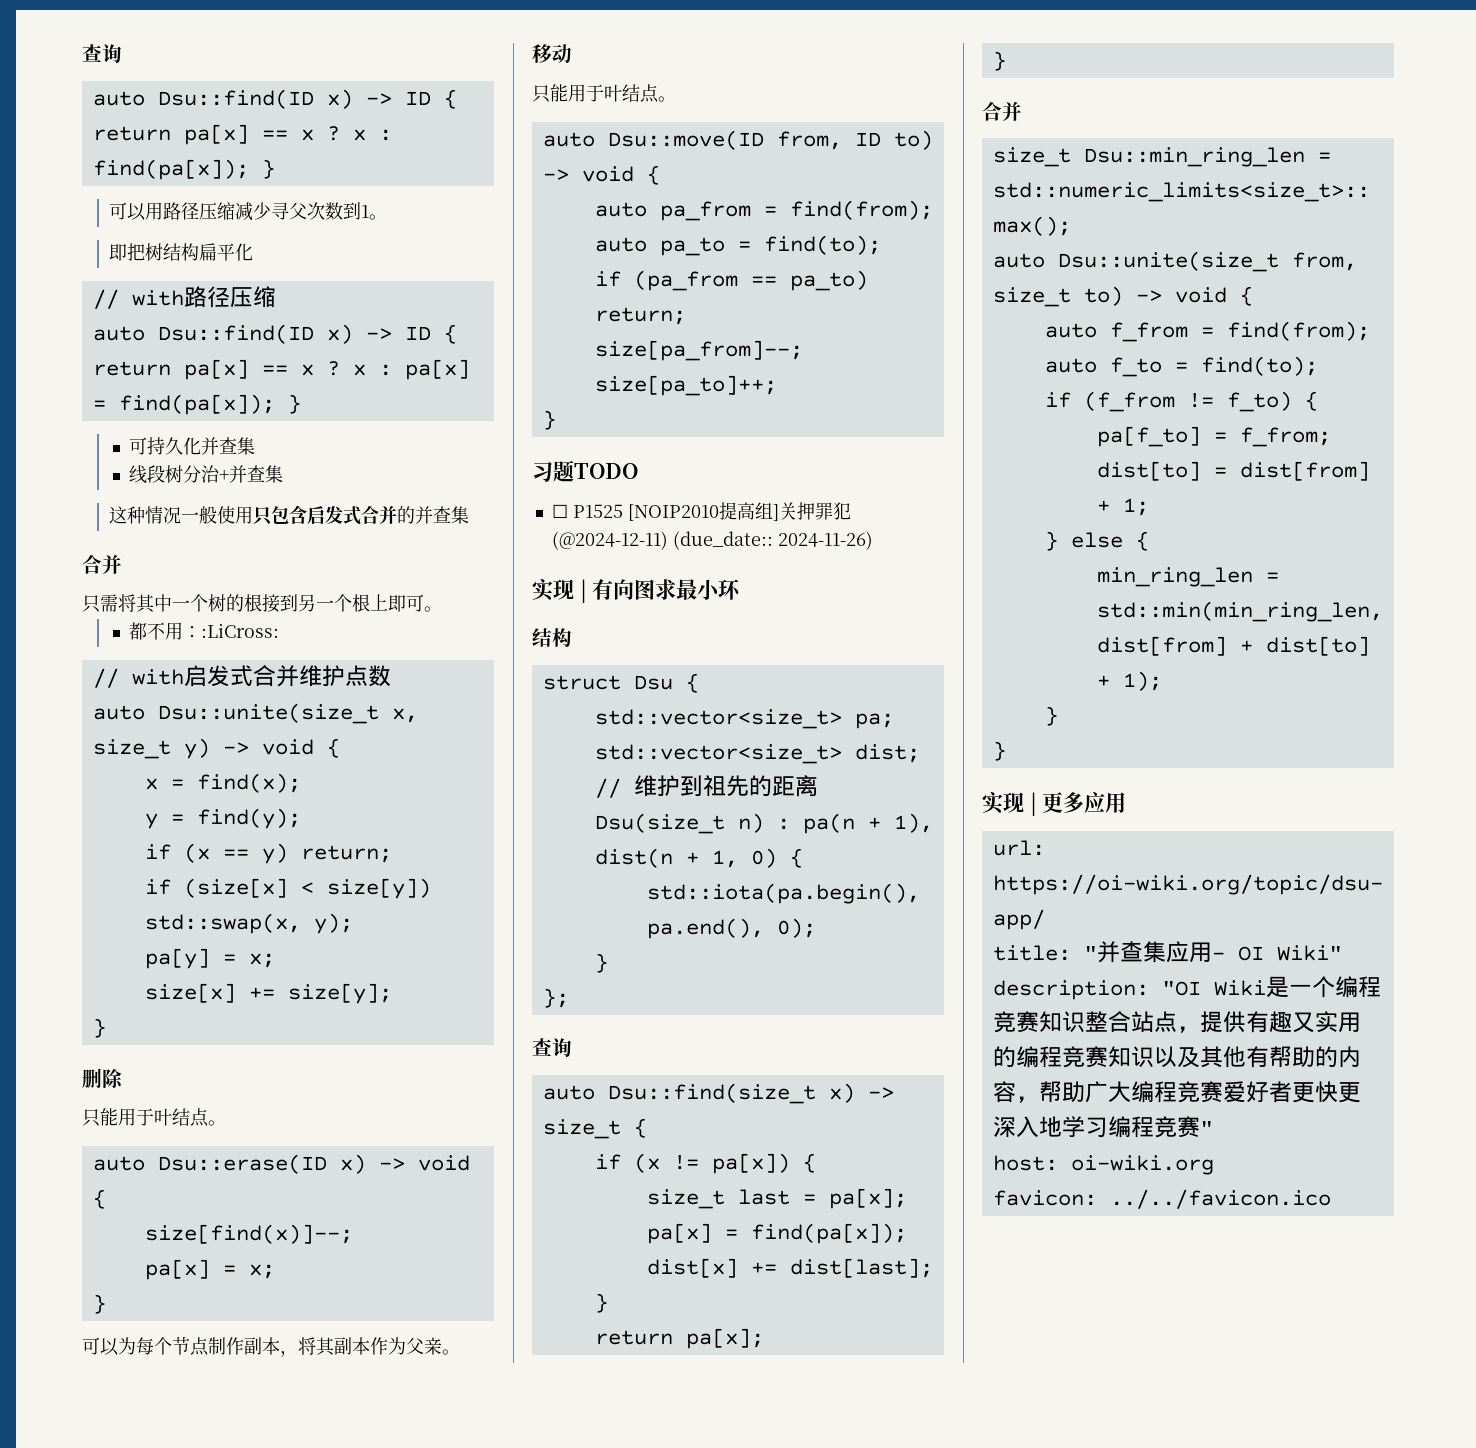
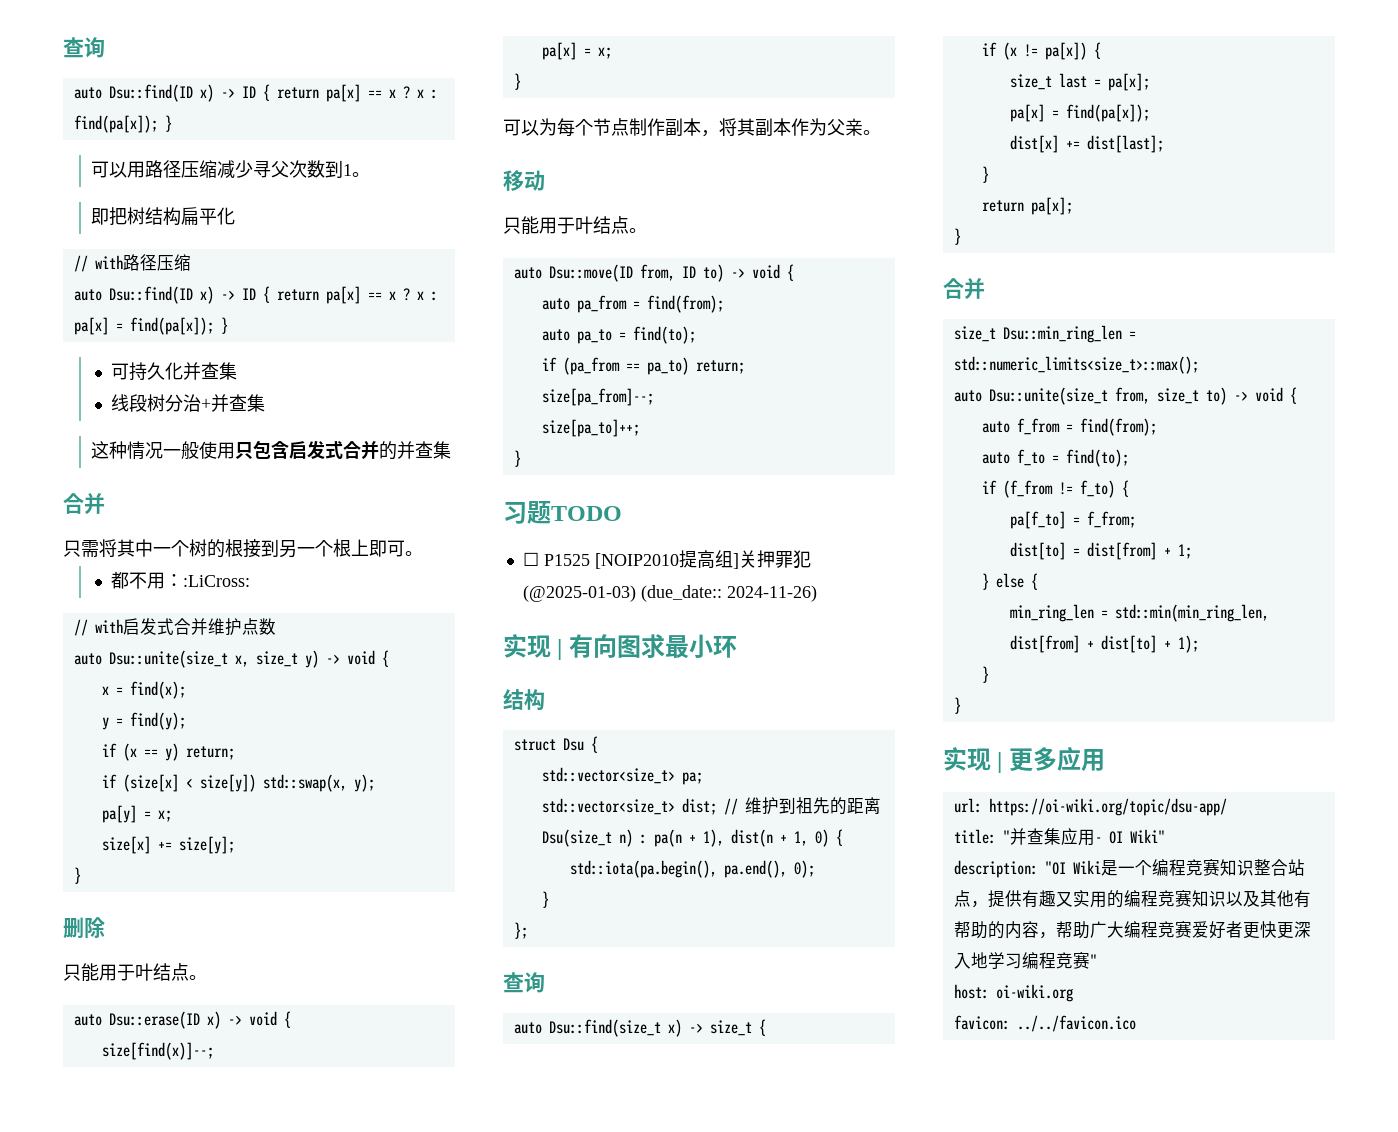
- ☐ P1525 [NOIP2010提高组]关押罪犯(@2024-12-11) (due_date:: 2024-11-26)
+ ☐ P1525 [NOIP2010提高组]关押罪犯(@2025-01-03) (due_date:: 2024-11-26)

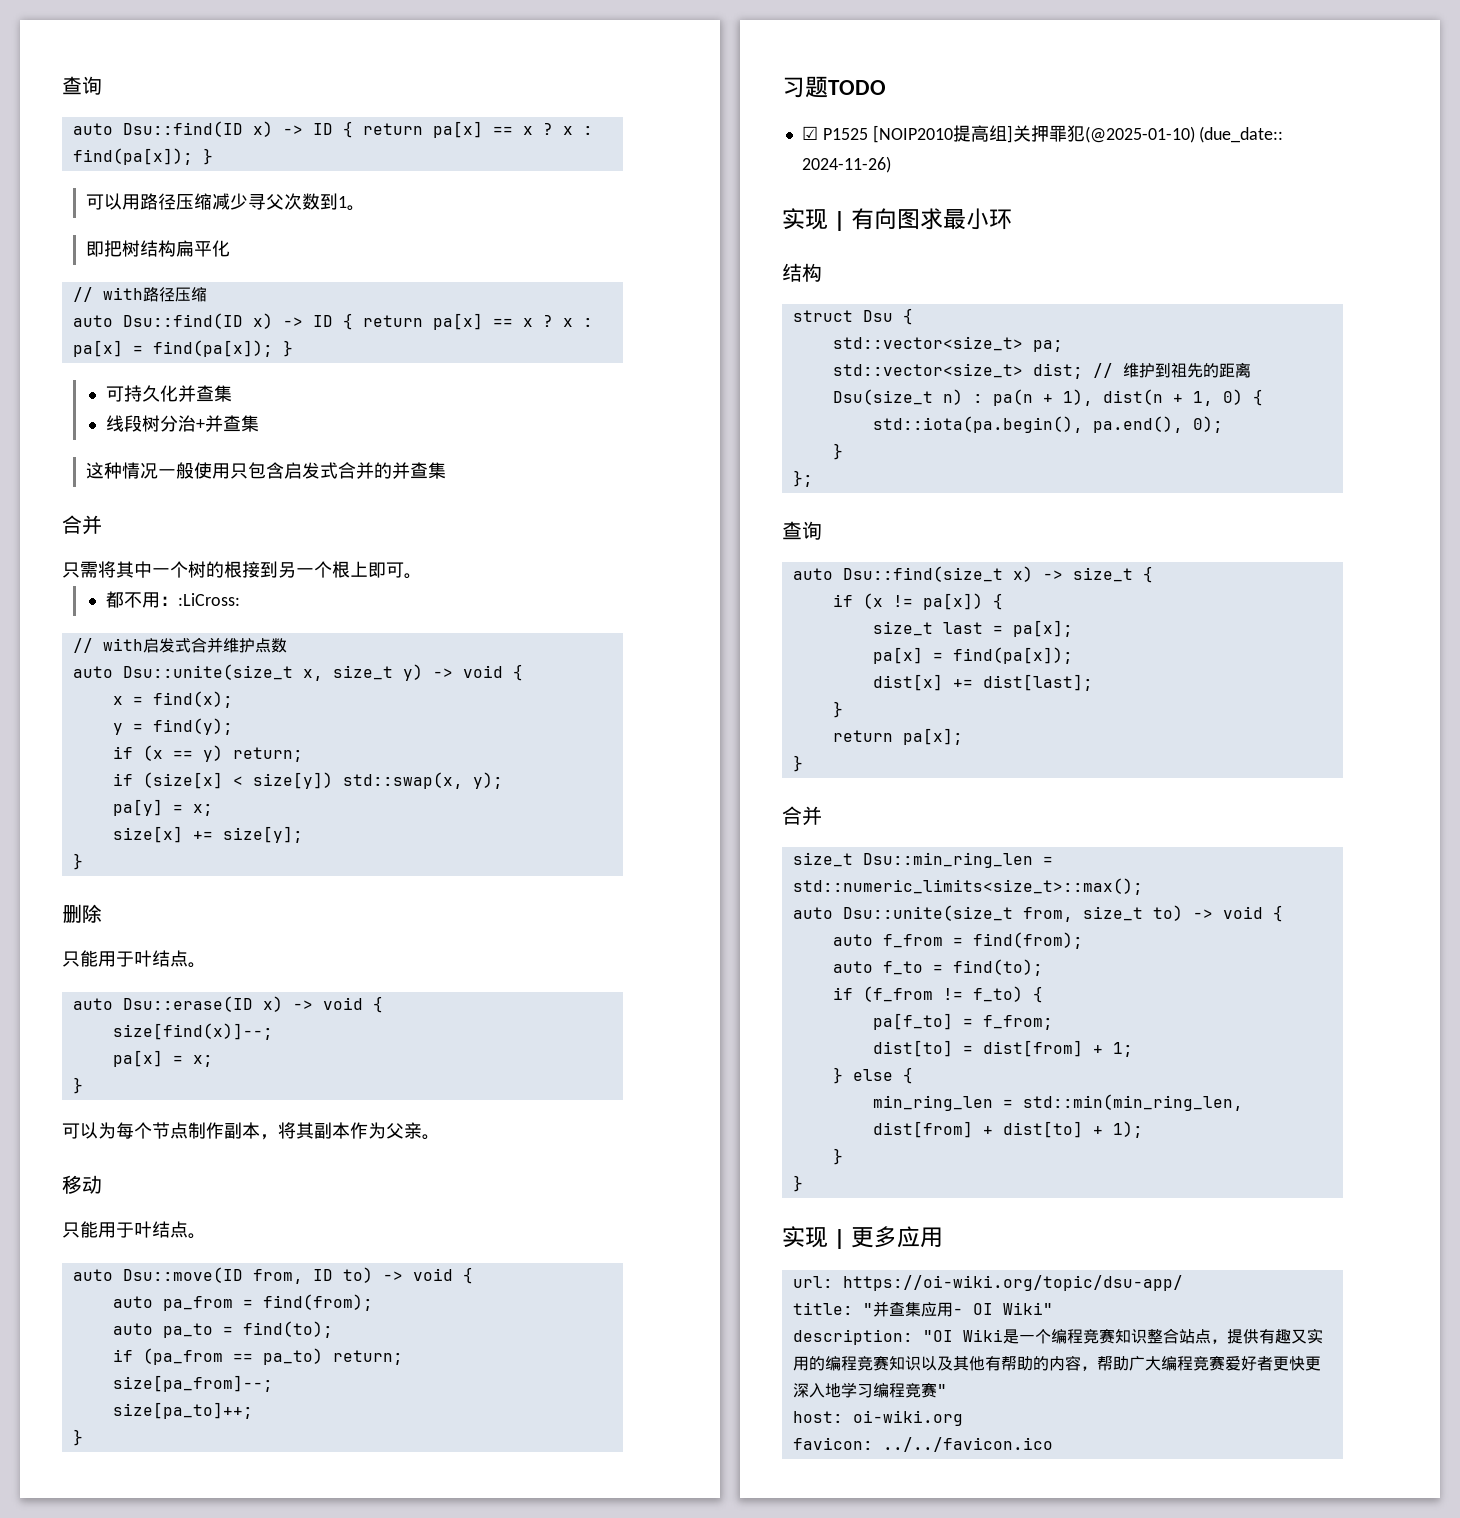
- ☐ P1525 [NOIP2010提高组]关押罪犯(@2025-01-03) (due_date:: 2024-11-26)
+ ☑ P1525 [NOIP2010提高组]关押罪犯(@2025-01-10) (due_date:: 2024-11-26)

